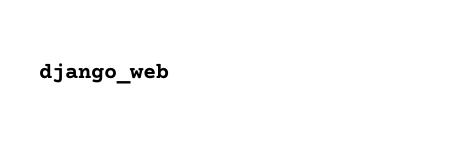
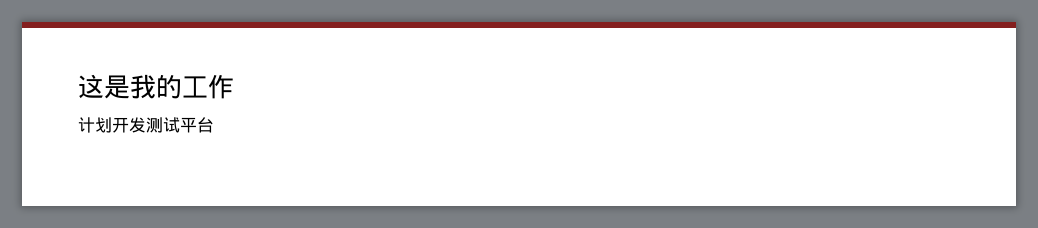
- django_web
+ 这是我的工作
+ 计划开发测试平台

